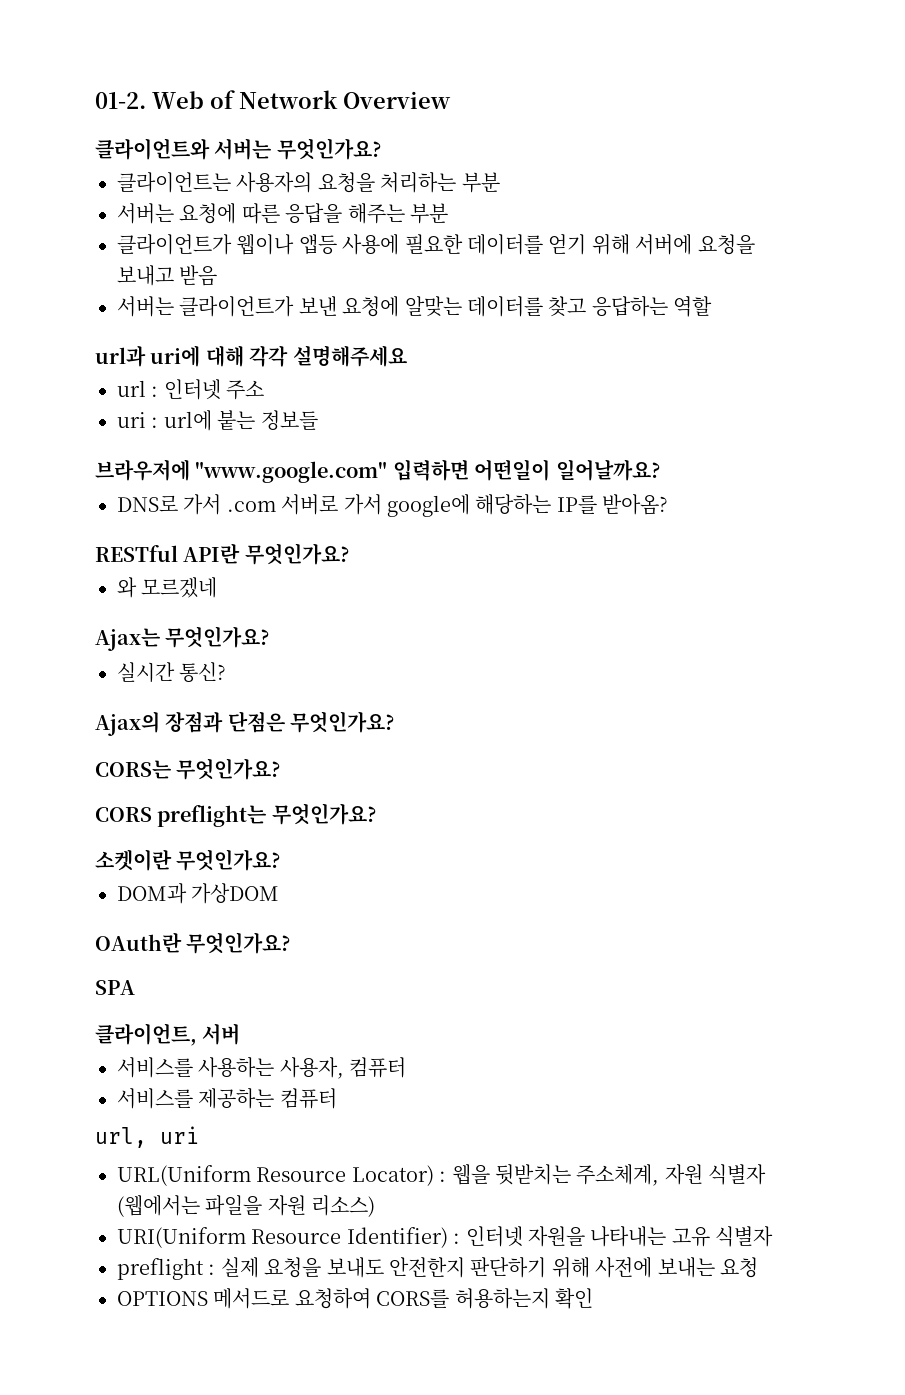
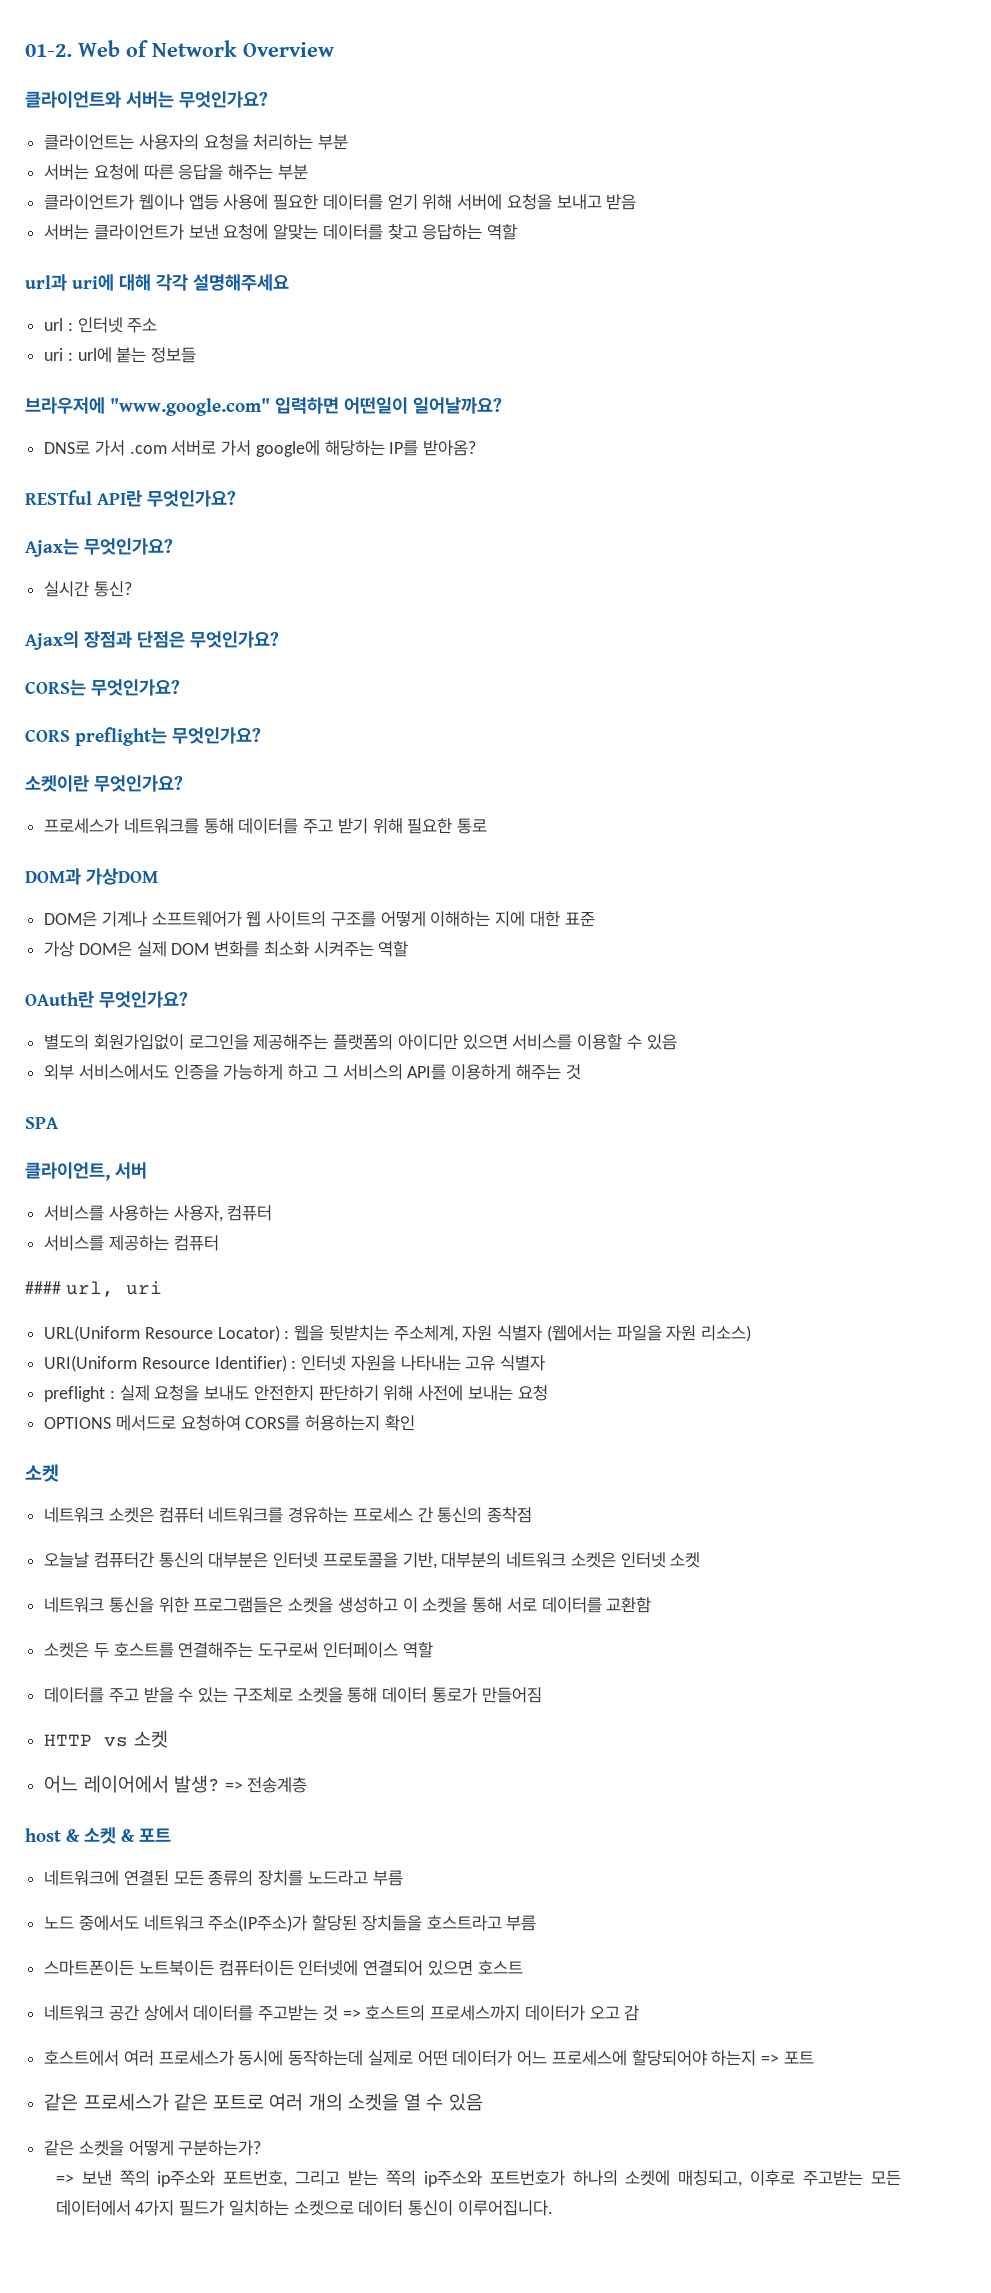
- 와 모르겠네
+ 프로세스가 네트워크를 통해 데이터를 주고 받기 위해 필요한 통로
  DOM과 가상DOM
+ DOM은 기계나 소프트웨어가 웹 사이트의 구조를 어떻게 이해하는 지에 대한 표준
+ 가상 DOM은 실제 DOM 변화를 최소화 시켜주는 역할
  OAuth란 무엇인가요?
+ 별도의 회원가입없이 로그인을 제공해주는 플랫폼의 아이디만 있으면 서비스를 이용할 수 있음
+ 외부 서비스에서도 인증을 가능하게 하고 그 서비스의 API를 이용하게 해주는 것
- url, uri
+ #### url, uri
  OPTIONS 메서드로 요청하여 CORS를 허용하는지 확인
+ 소켓
+ 네트워크 소켓은 컴퓨터 네트워크를 경유하는 프로세스 간 통신의 종착점
+ 오늘날 컴퓨터간 통신의 대부분은 인터넷 프로토콜을 기반, 대부분의 네트워크 소켓은 인터넷 소켓
+ 네트워크 통신을 위한 프로그램들은 소켓을 생성하고 이 소켓을 통해 서로 데이터를 교환함
+ 소켓은 두 호스트를 연결해주는 도구로써 인터페이스 역할
+ 데이터를 주고 받을 수 있는 구조체로 소켓을 통해 데이터 통로가 만들어짐
+ HTTP vs 소켓
+ 어느 레이어에서 발생? => 전송계층
+ host & 소켓 & 포트
+ 네트워크에 연결된 모든 종류의 장치를 노드라고 부름
+ 노드 중에서도 네트워크 주소(IP주소)가 할당된 장치들을 호스트라고 부름
+ 스마트폰이든 노트북이든 컴퓨터이든 인터넷에 연결되어 있으면 호스트
+ 네트워크 공간 상에서 데이터를 주고받는 것 => 호스트의 프로세스까지 데이터가 오고 감
+ 호스트에서 여러 프로세스가 동시에 동작하는데 실제로 어떤 데이터가 어느 프로세스에 할당되어야 하는지 => 포트
+ 같은 프로세스가 같은 포트로 여러 개의 소켓을 열 수 있음
+ 같은 소켓을 어떻게 구분하는가?
+ => 보낸 쪽의 ip주소와 포트번호, 그리고 받는 쪽의 ip주소와 포트번호가 하나의 소켓에 매칭되고, 이후로 주고받는 모든 데이터에서 4가지 필드가 일치하는 소켓으로 데이터 통신이 이루어집니다.

